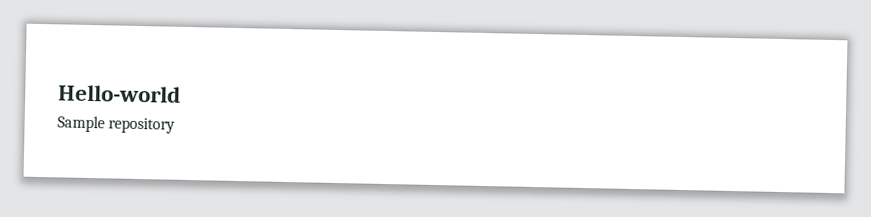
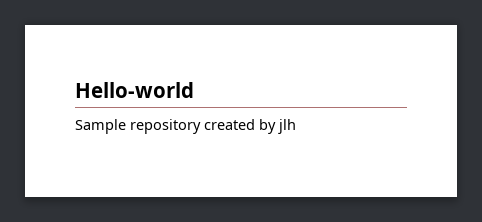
- Sample repository
+ Sample repository created by jlh

